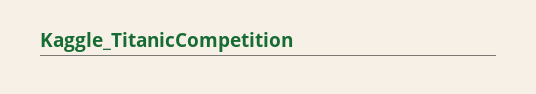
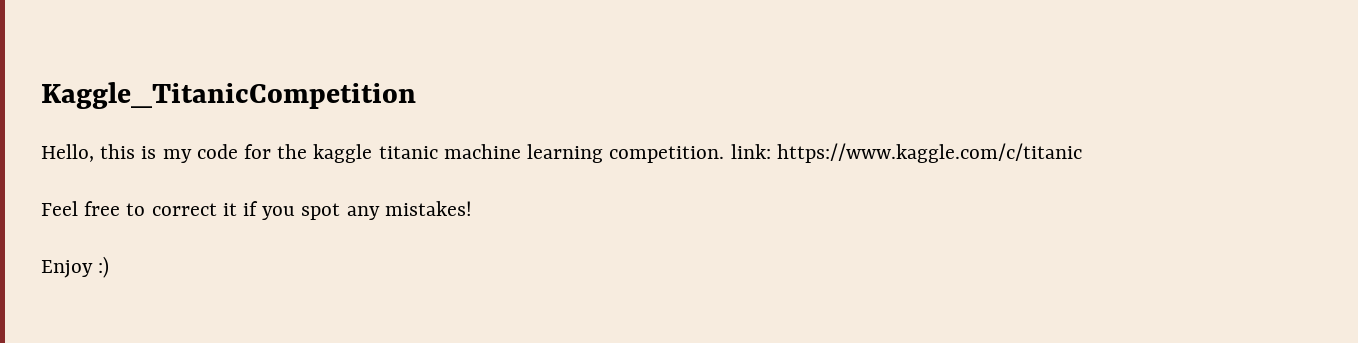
+ Hello, this is my code for the kaggle titanic machine learning competition. link: https://www.kaggle.com/c/titanic
+ Feel free to correct it if you spot any mistakes!
+ Enjoy :)

